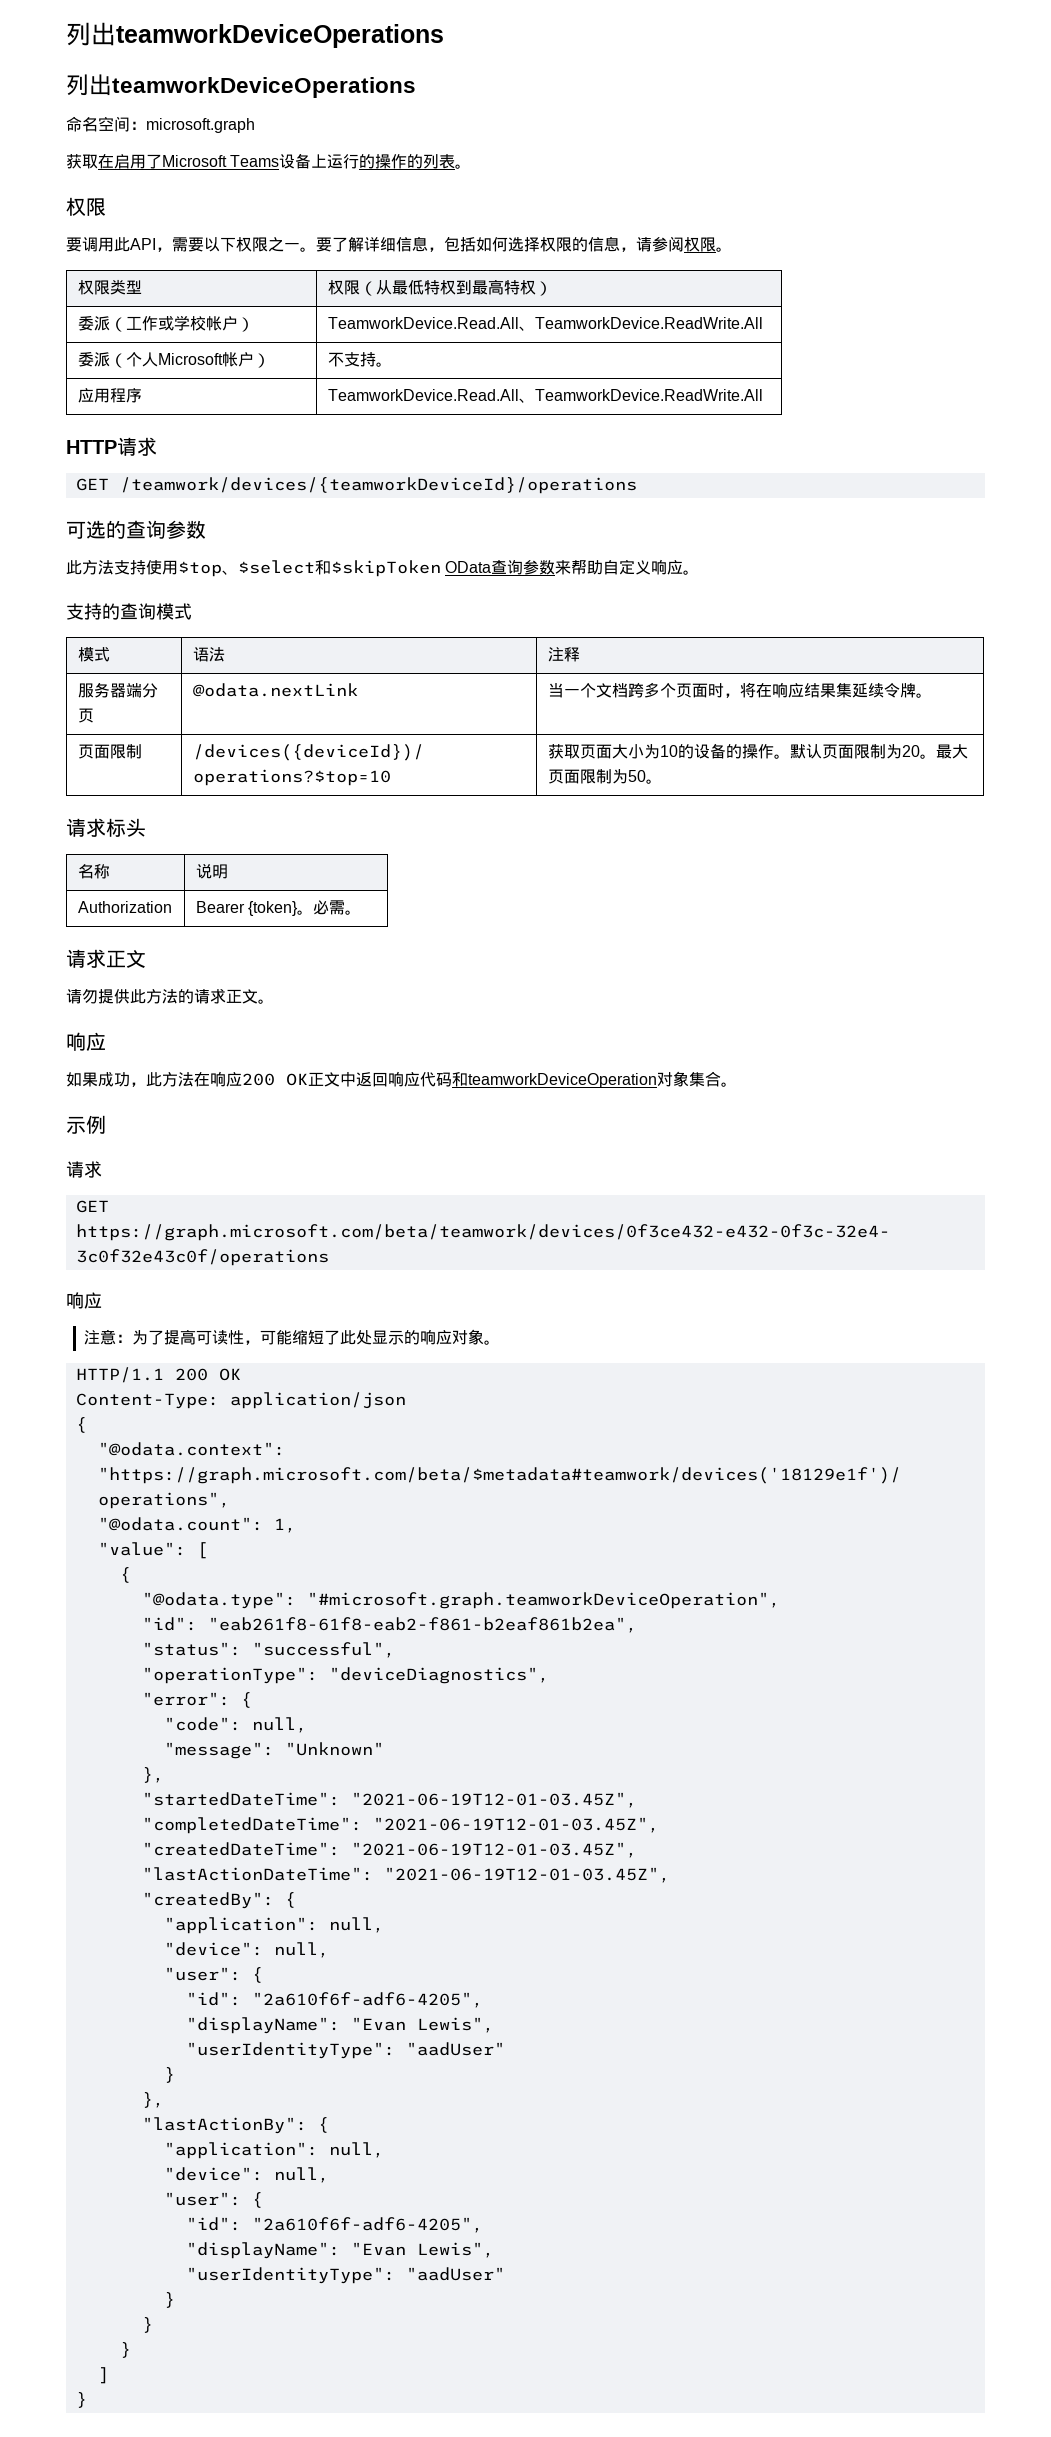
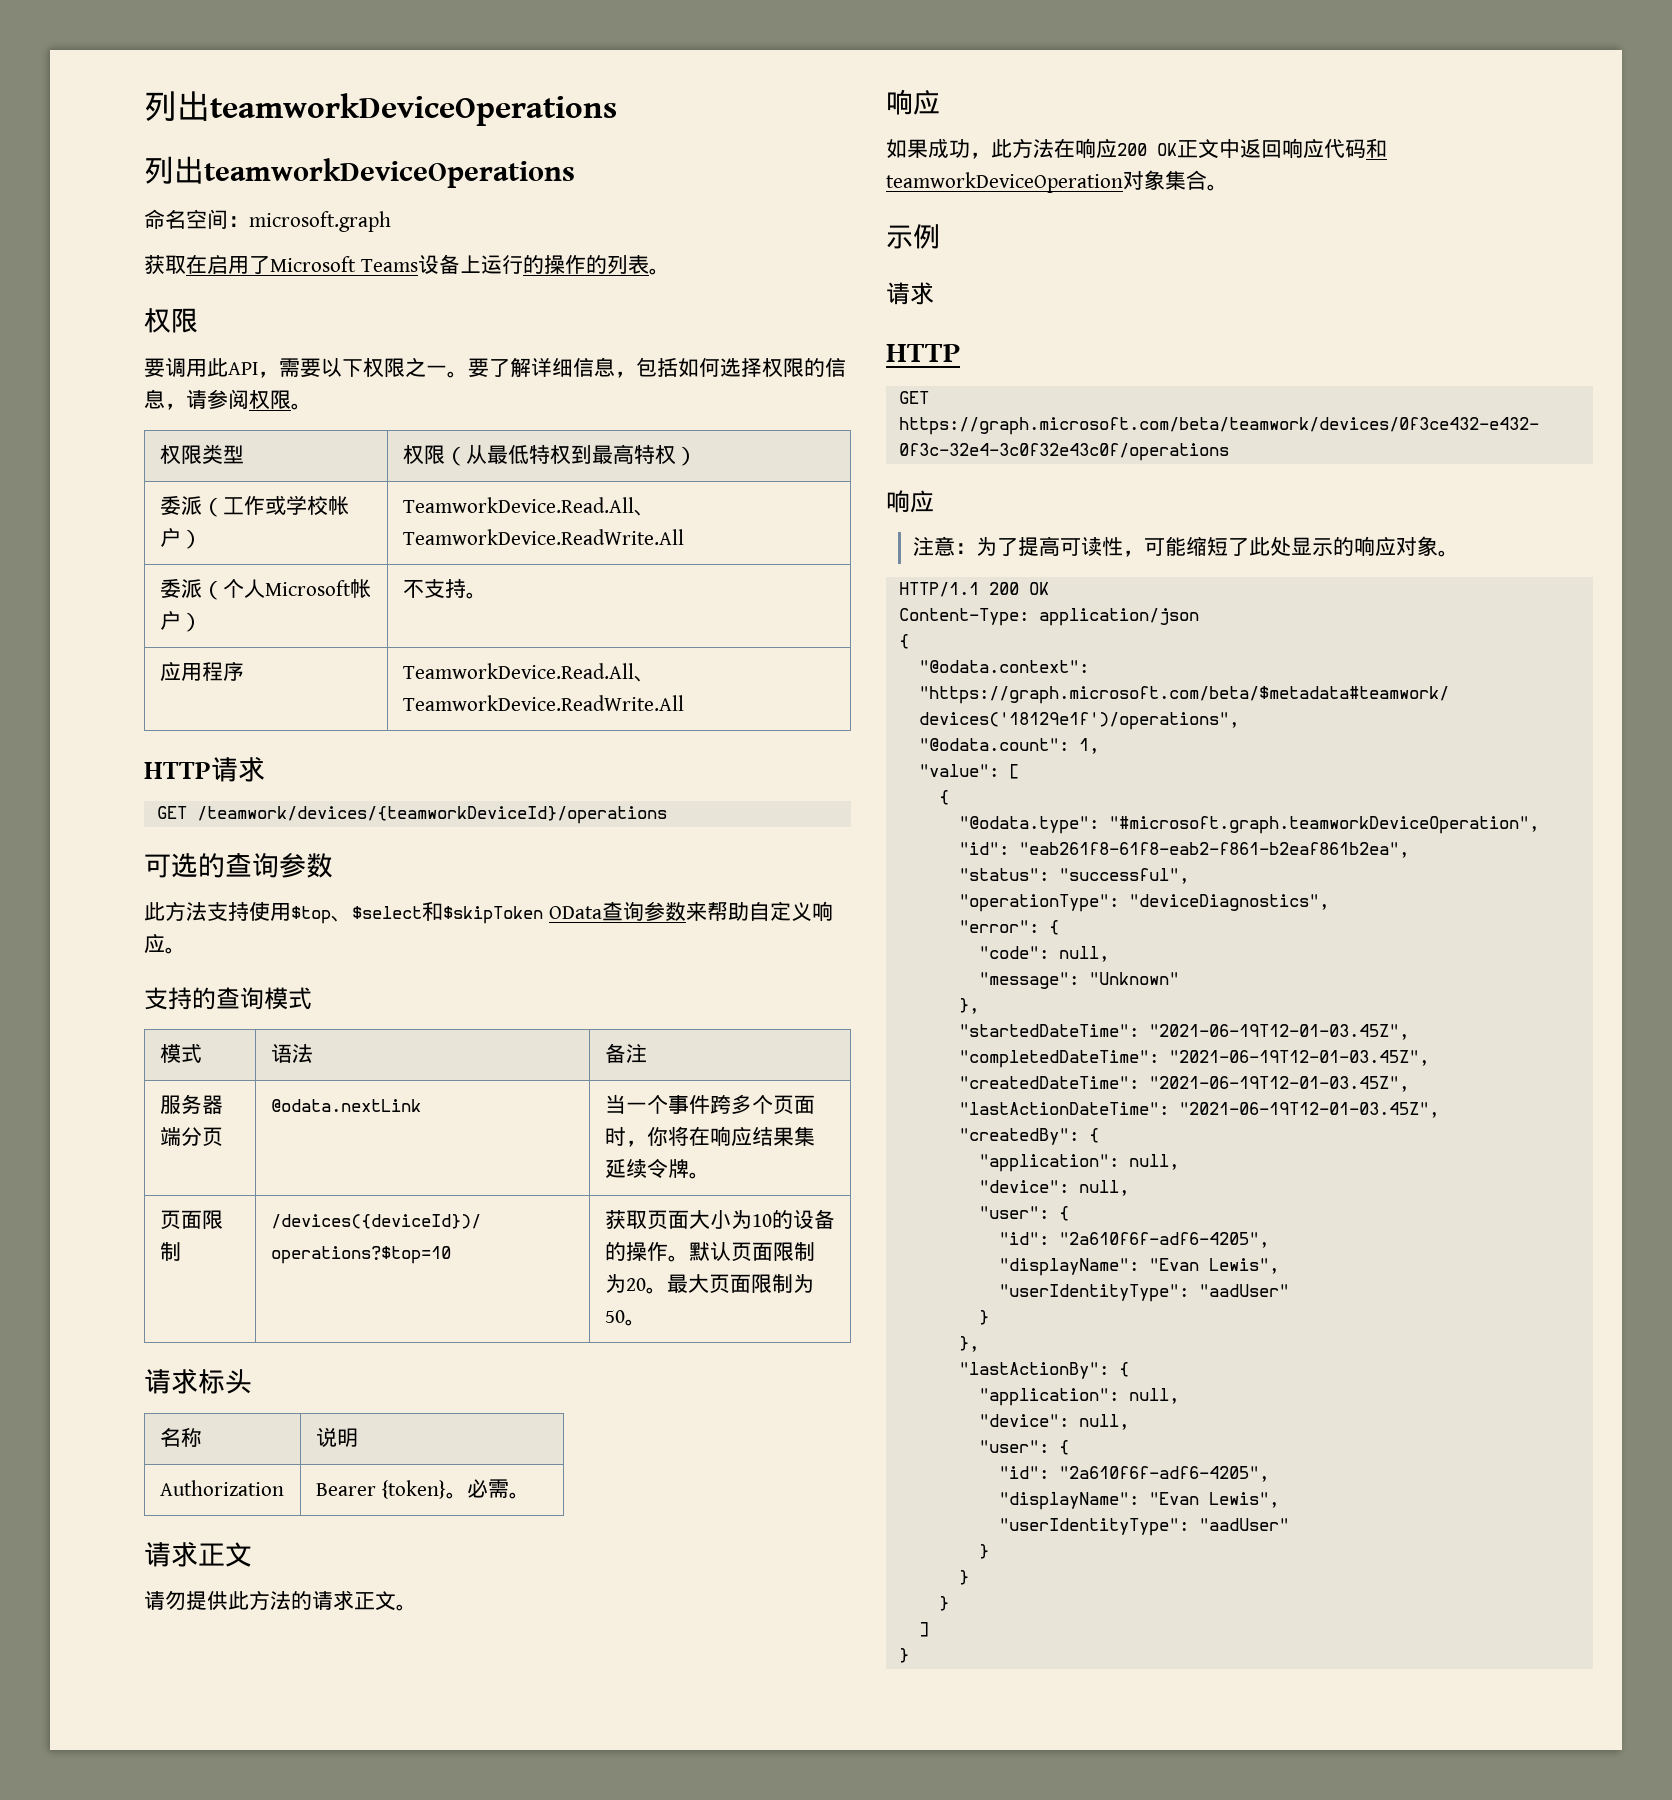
- 模式 | 语法 | 注释
+ 模式 | 语法 | 备注
- 服务器端分页 | @odata.nextLink | 当一个文档跨多个页面时，将在响应结果集延续令牌。
+ 服务器端分页 | @odata.nextLink | 当一个事件跨多个页面时，你将在响应结果集延续令牌。
  示例
  请求
+ HTTP

